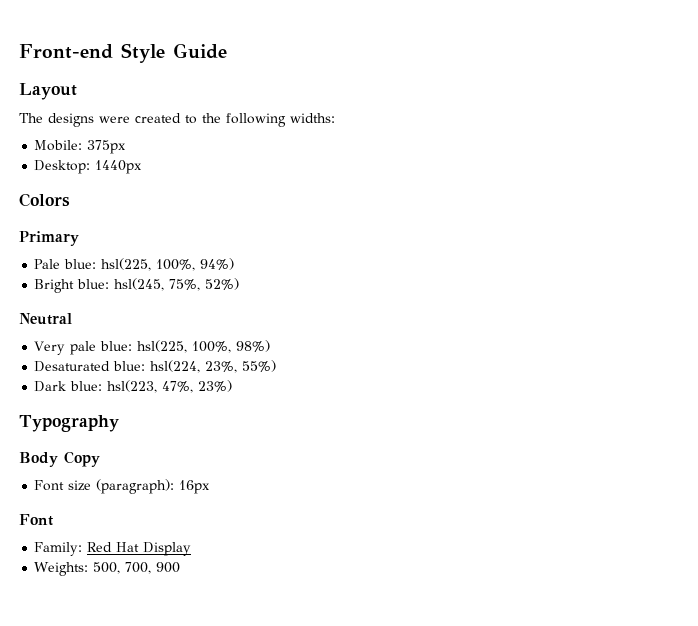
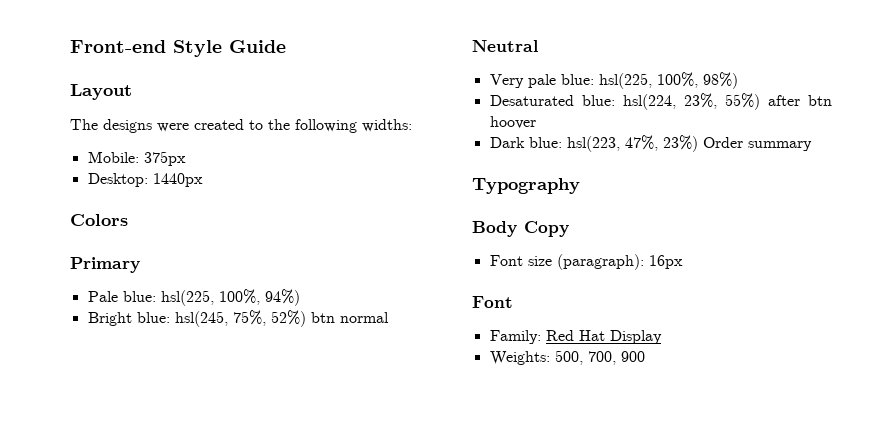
- Bright blue: hsl(245, 75%, 52%)
+ Bright blue: hsl(245, 75%, 52%) btn normal
- Desaturated blue: hsl(224, 23%, 55%)
+ Desaturated blue: hsl(224, 23%, 55%) after btn hoover
- Dark blue: hsl(223, 47%, 23%)
+ Dark blue: hsl(223, 47%, 23%) Order summary

